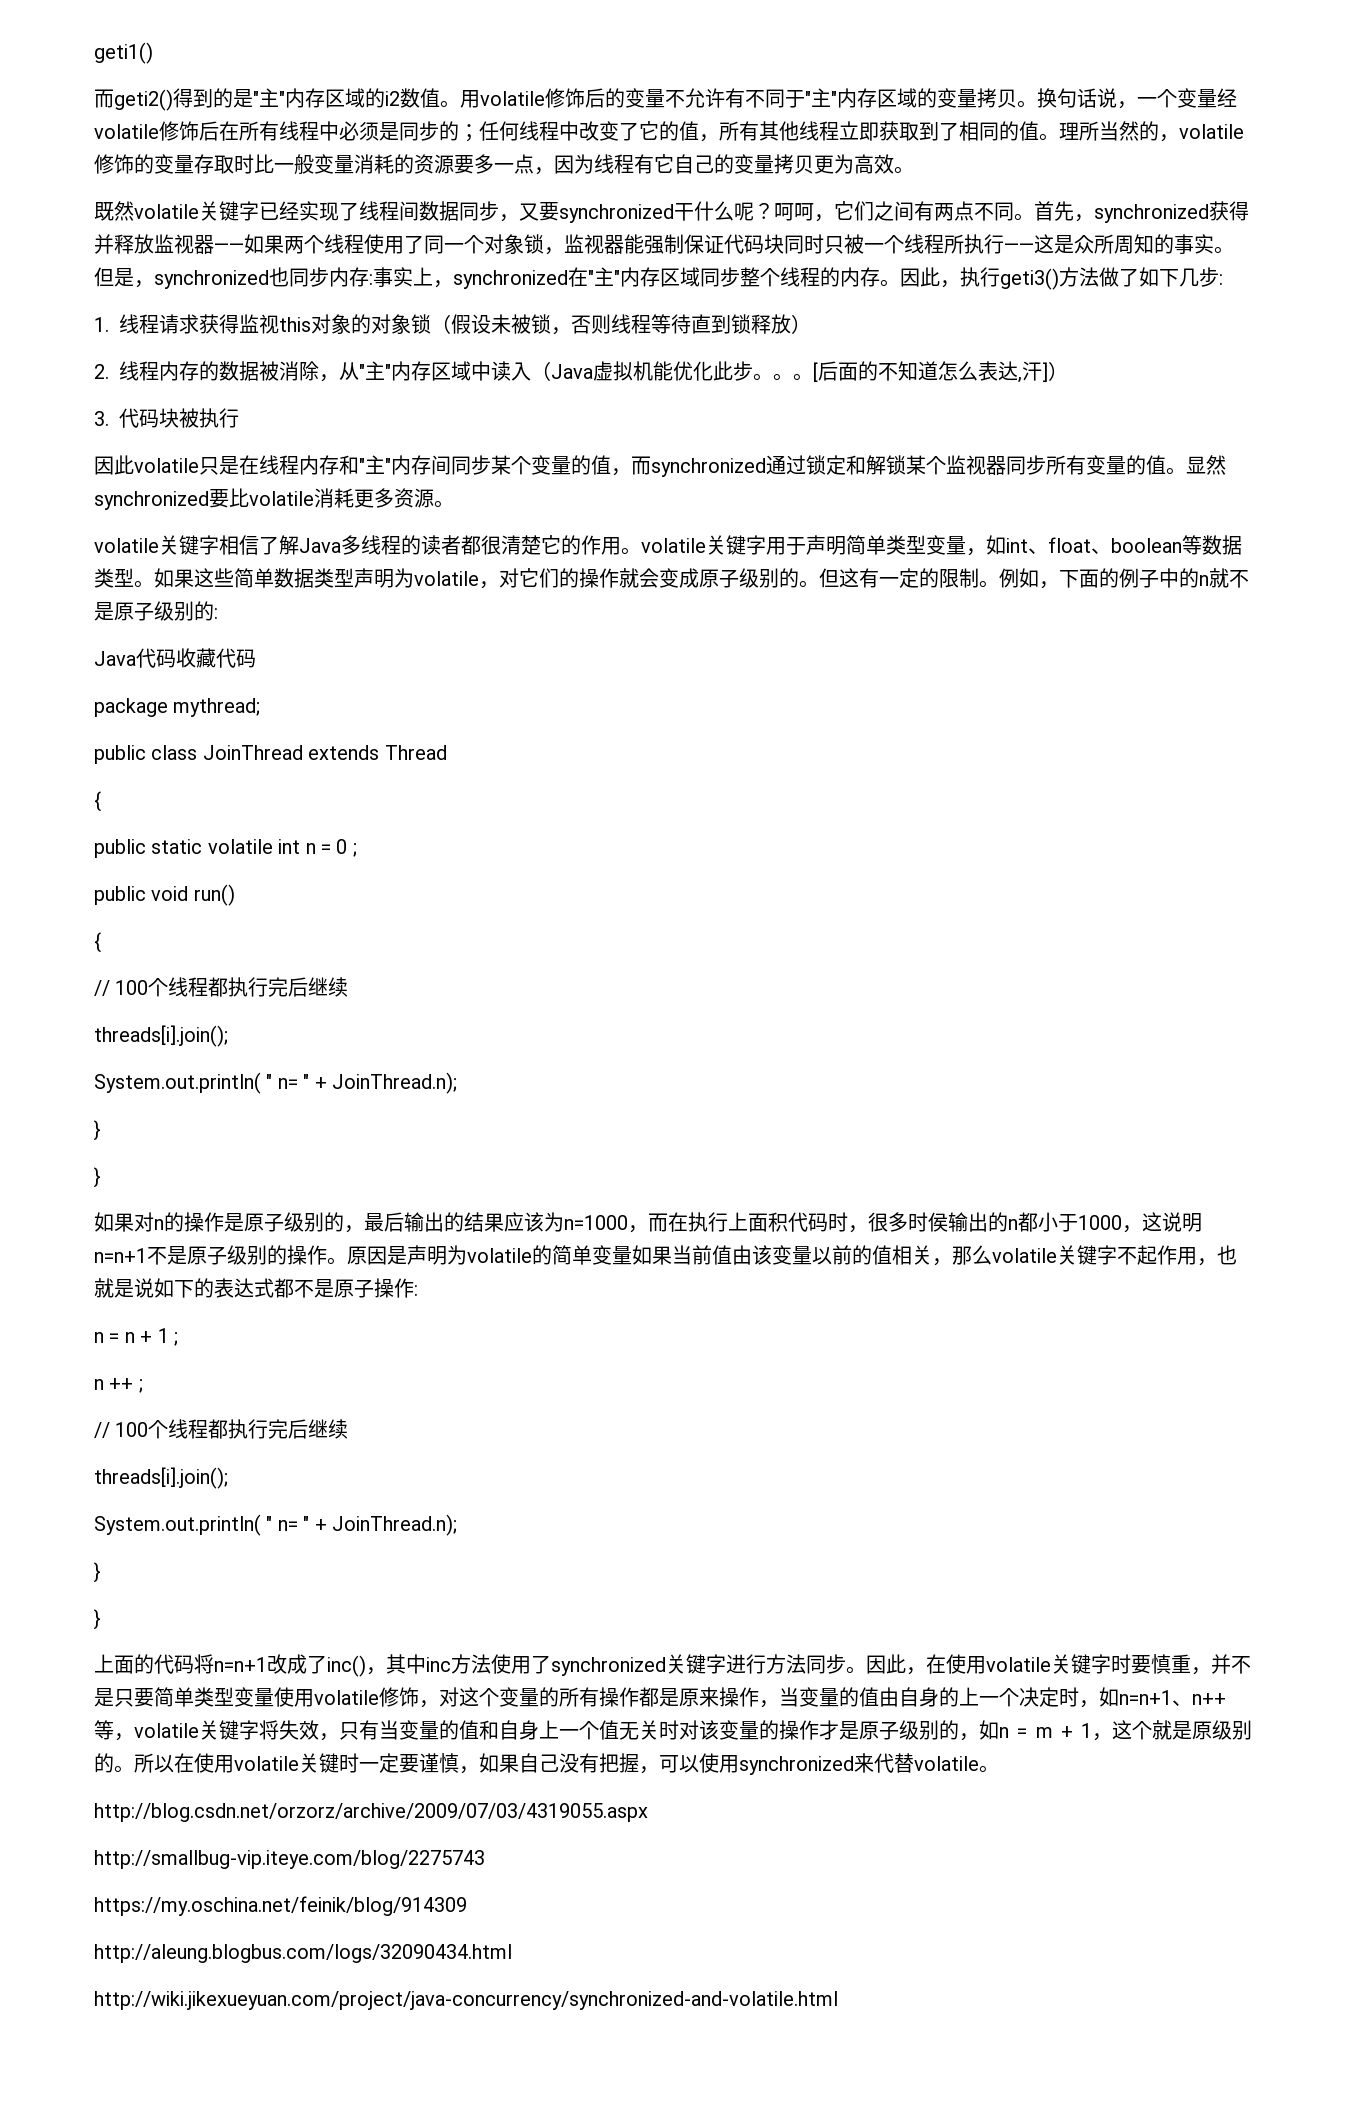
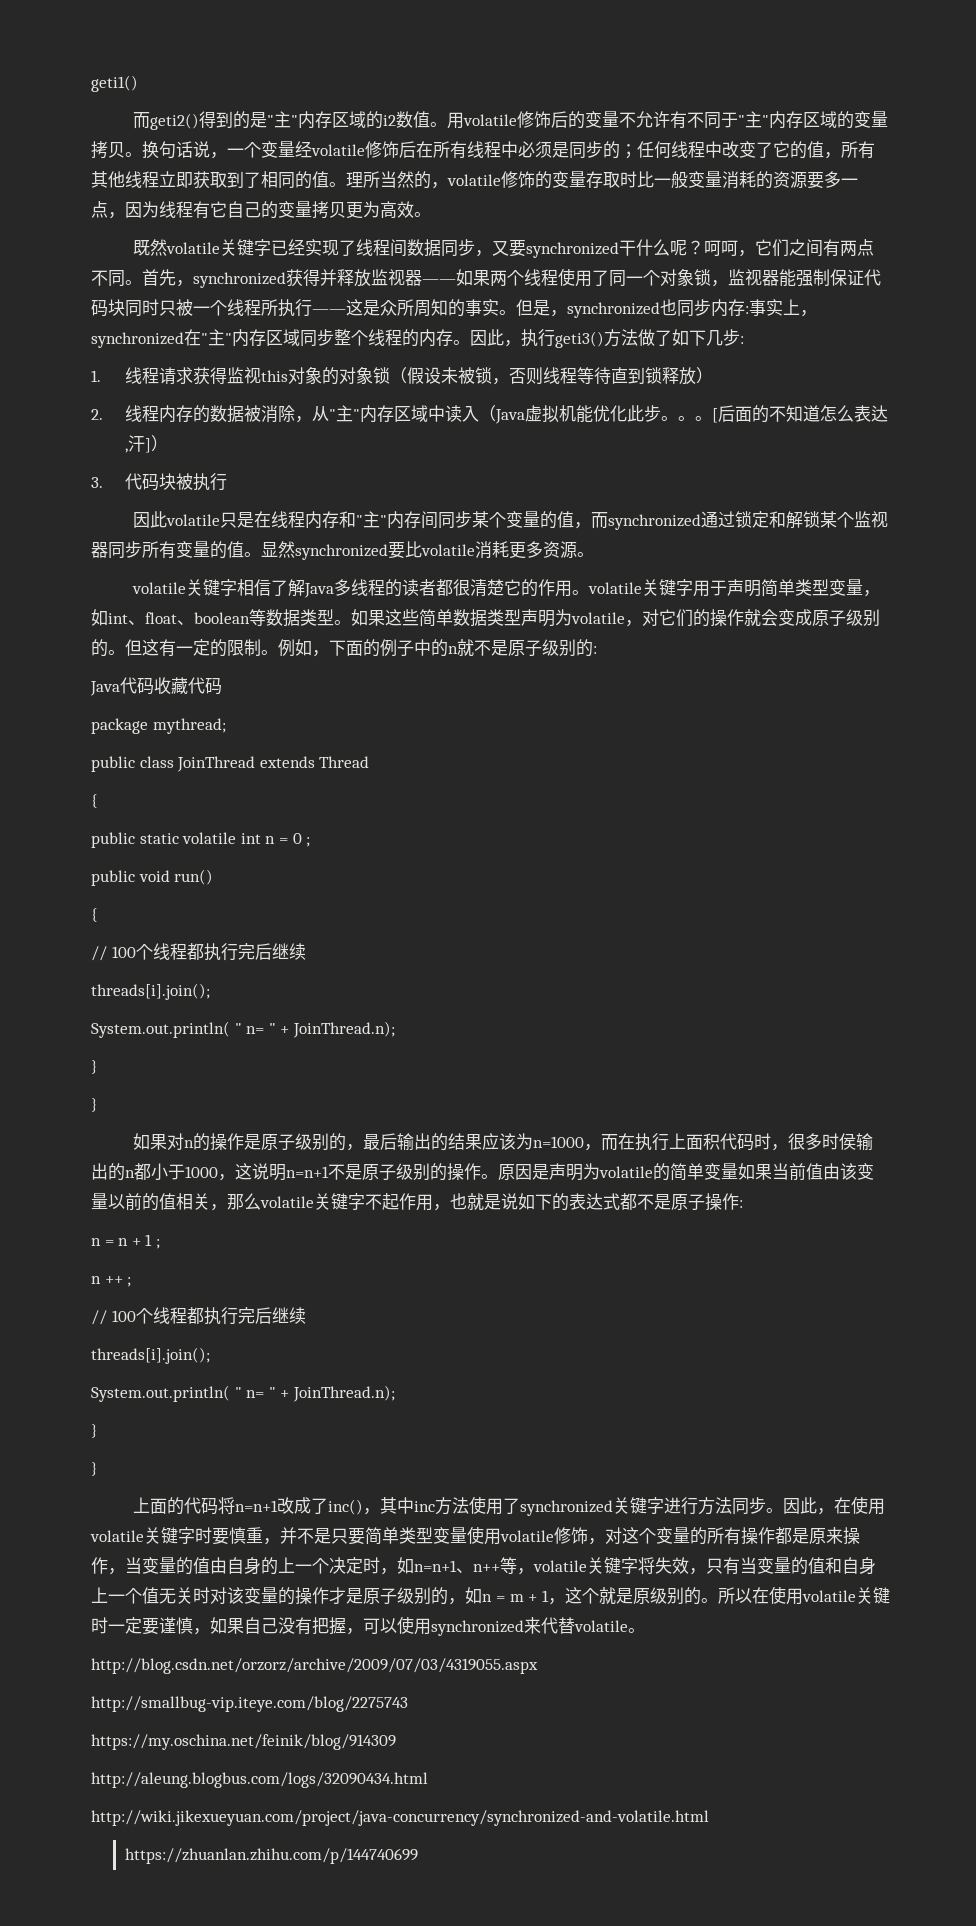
+ https://zhuanlan.zhihu.com/p/144740699

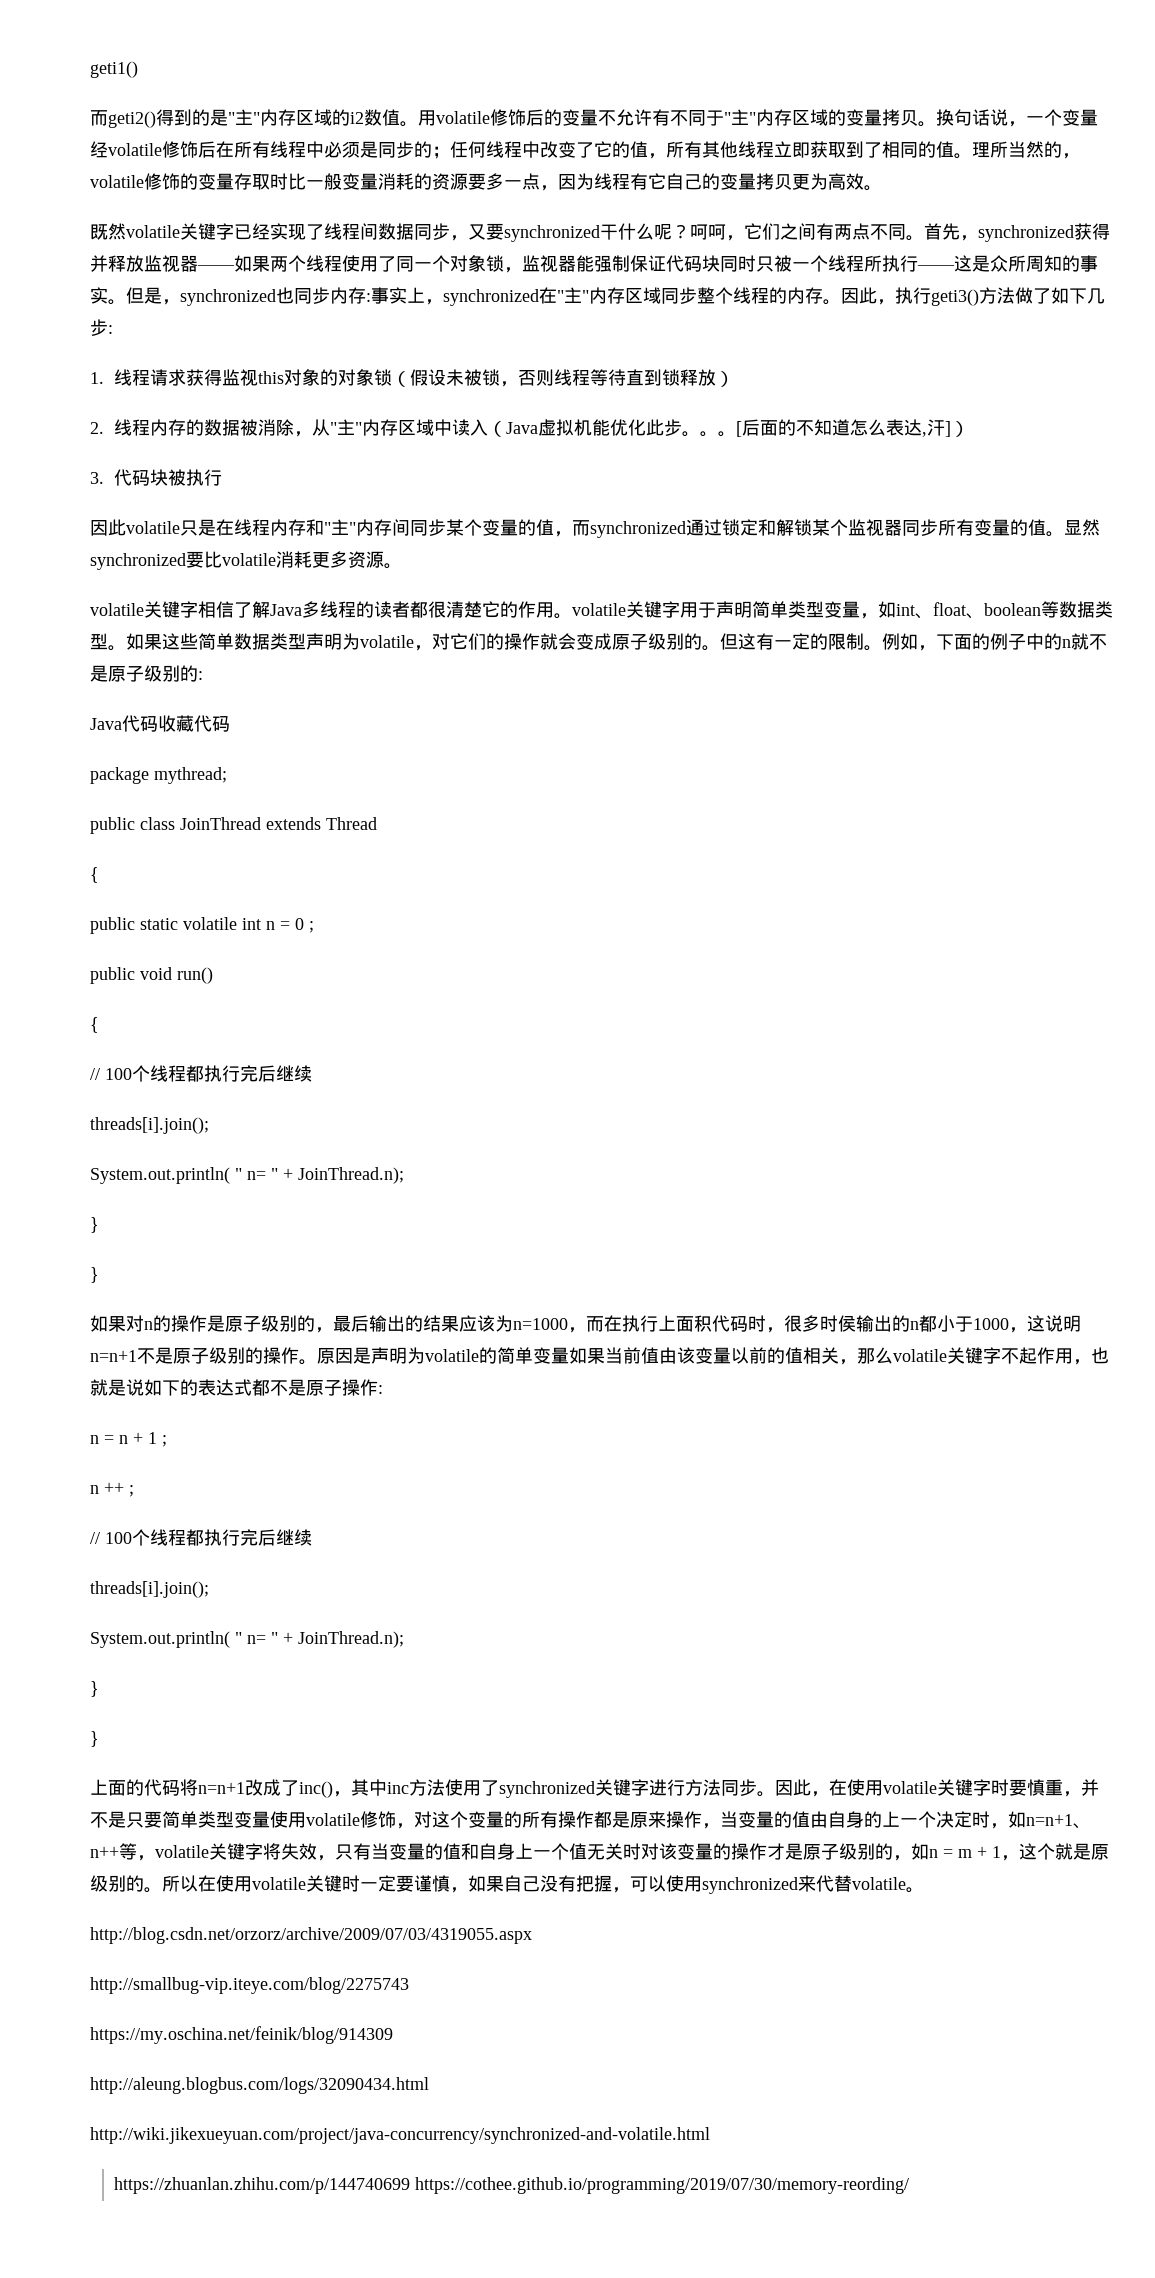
- https://zhuanlan.zhihu.com/p/144740699
+ https://zhuanlan.zhihu.com/p/144740699 https://cothee.github.io/programming/2019/07/30/memory-reording/

